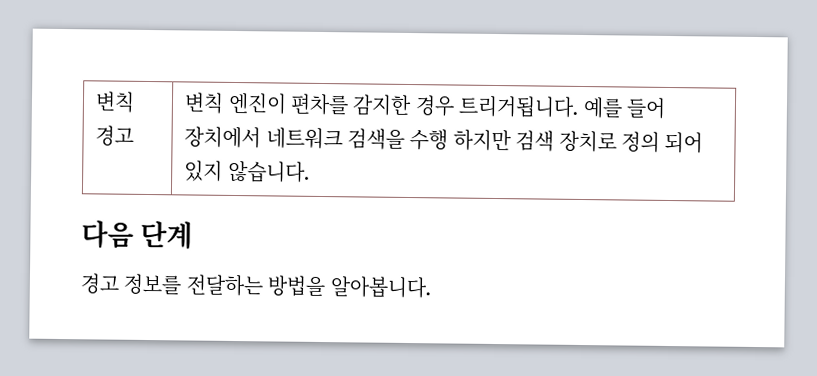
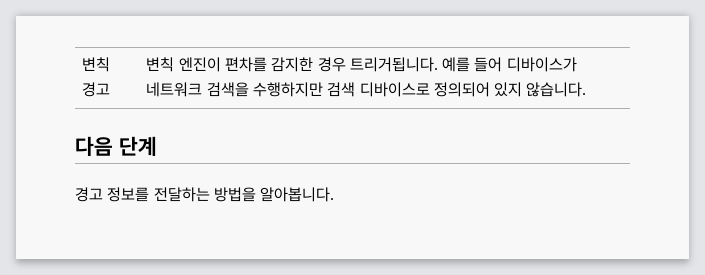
- 변칙 경고 | 변칙 엔진이 편차를 감지한 경우 트리거됩니다. 예를 들어 장치에서 네트워크 검색을 수행 하지만 검색 장치로 정의 되어 있지 않습니다.
+ 변칙 경고 | 변칙 엔진이 편차를 감지한 경우 트리거됩니다. 예를 들어 디바이스가 네트워크 검색을 수행하지만 검색 디바이스로 정의되어 있지 않습니다.

